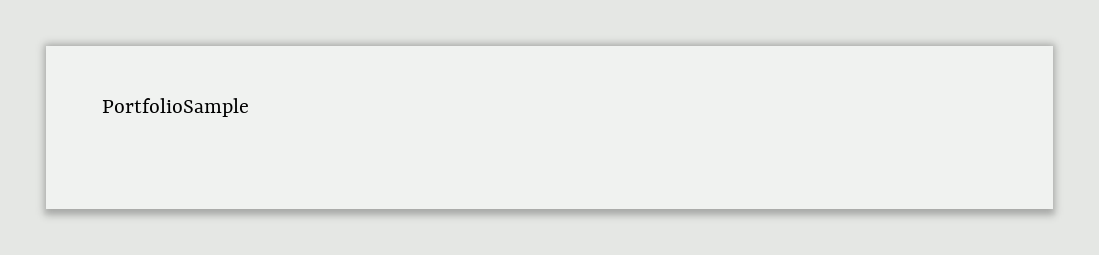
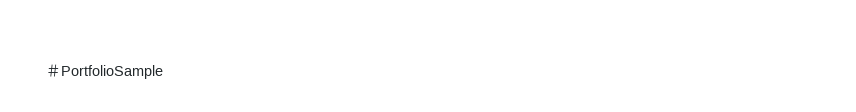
- PortfolioSample
+ ＃PortfolioSample

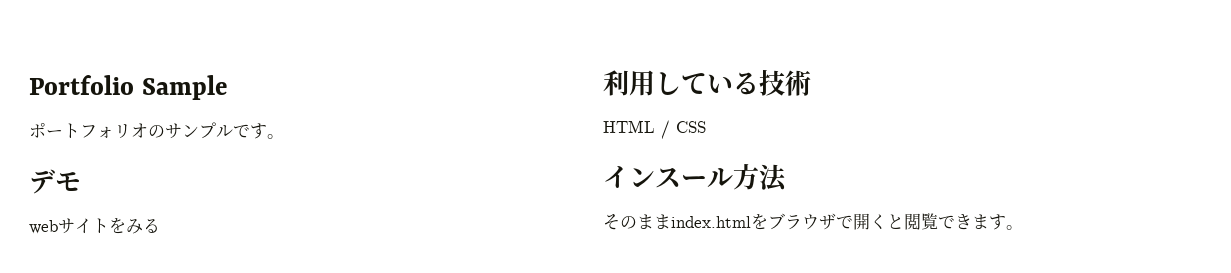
- ＃PortfolioSample
+ Portfolio Sample
+ ポートフォリオのサンプルです。
+ デモ
+ webサイトをみる
+ 利用している技術
+ HTML / CSS
+ インスール方法
+ そのままindex.htmlをブラウザで開くと閲覧できます。

